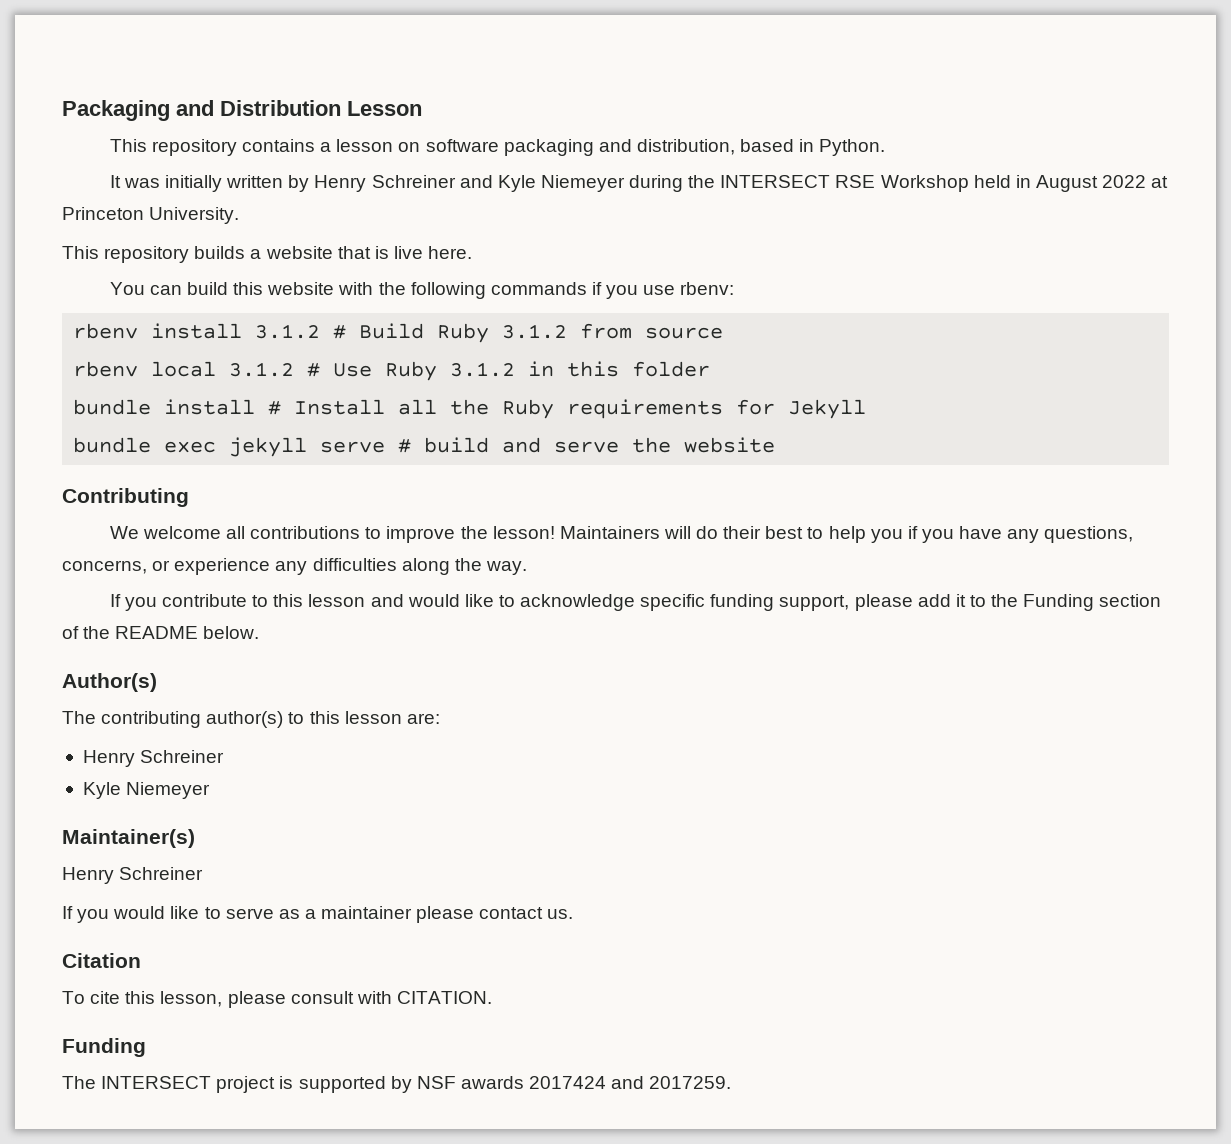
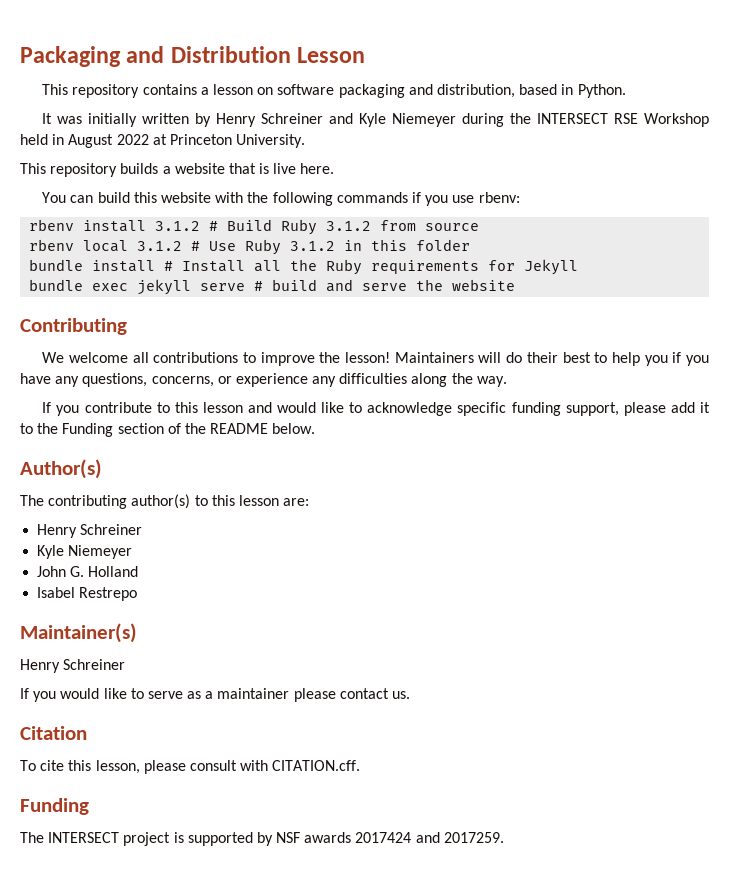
+ John G. Holland
+ Isabel Restrepo
- To cite this lesson, please consult with CITATION.
+ To cite this lesson, please consult with CITATION.cff.

